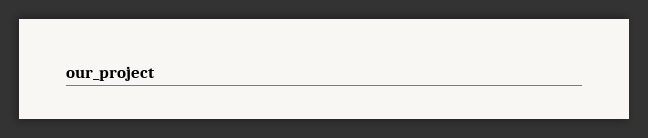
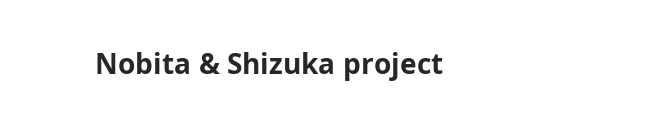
- our_project
+ Nobita & Shizuka project

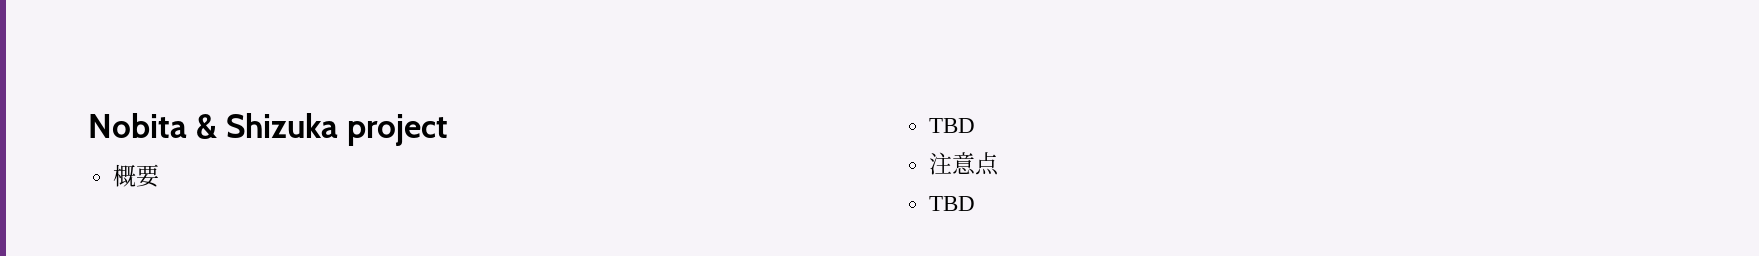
+ 概要
+ TBD
+ 注意点
+ TBD

